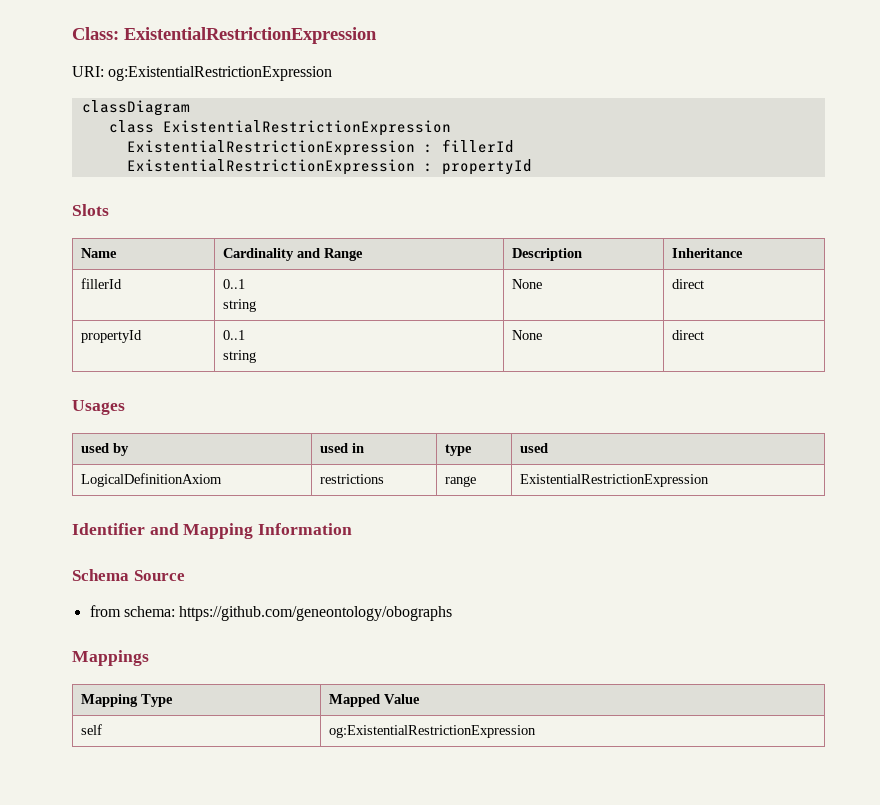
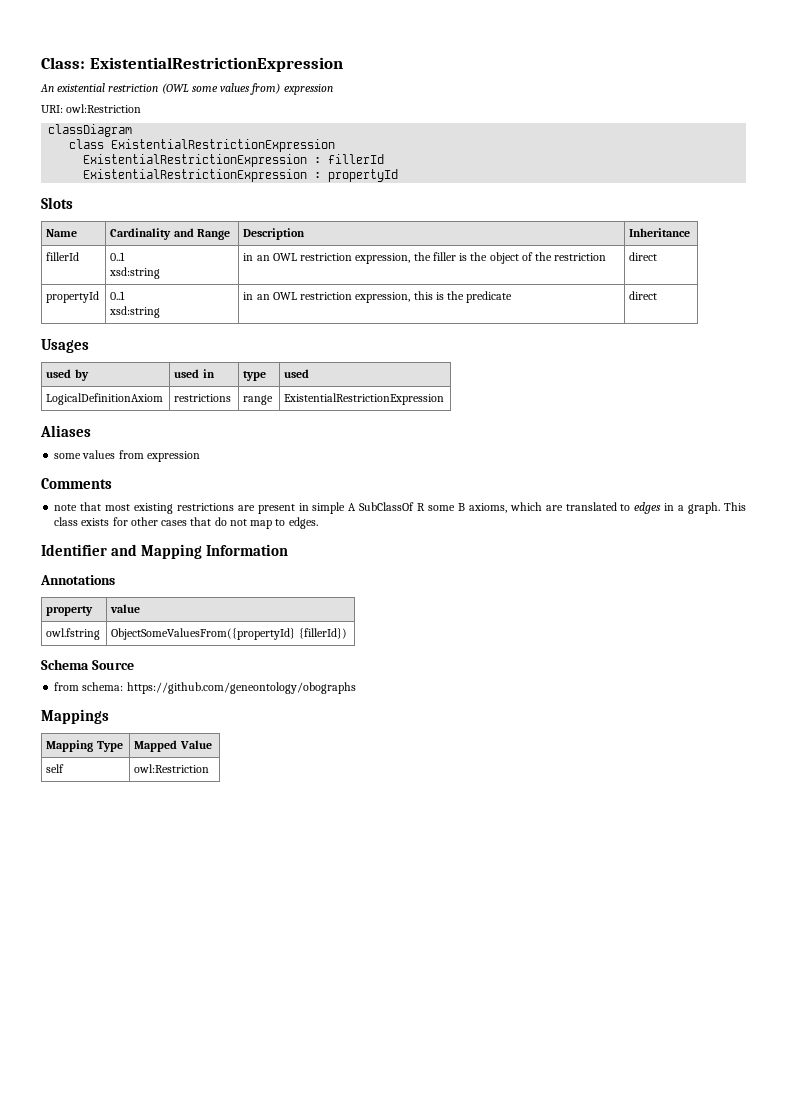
+ An existential restriction (OWL some values from) expression
- URI: og:ExistentialRestrictionExpression
+ URI: owl:Restriction
  fillerId | 0..1
- string | None | direct
+ xsd:string | in an OWL restriction expression, the filler is the object of the restriction | direct
  propertyId | 0..1
- string | None | direct
+ xsd:string | in an OWL restriction expression, this is the predicate | direct
+ Aliases
+ some values from expression
+ Comments
+ note that most existing restrictions are present in simple A SubClassOf R some B axioms, which are translated to edges in a graph. This class exists for other cases that do not map to edges.
  Identifier and Mapping Information
+ Annotations
+ property | value
+ owl.fstring | ObjectSomeValuesFrom({propertyId} {fillerId})
- self | og:ExistentialRestrictionExpression
+ self | owl:Restriction

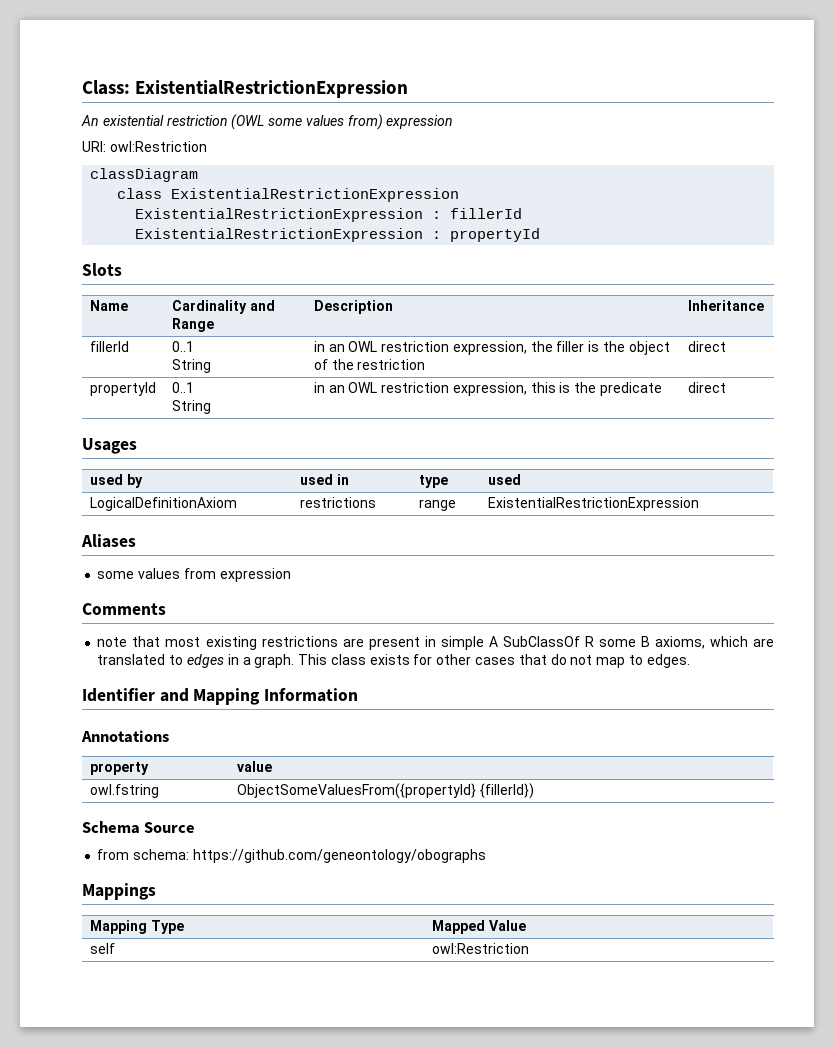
  fillerId | 0..1
- xsd:string | in an OWL restriction expression, the filler is the object of the restriction | direct
+ String | in an OWL restriction expression, the filler is the object of the restriction | direct
  propertyId | 0..1
- xsd:string | in an OWL restriction expression, this is the predicate | direct
+ String | in an OWL restriction expression, this is the predicate | direct

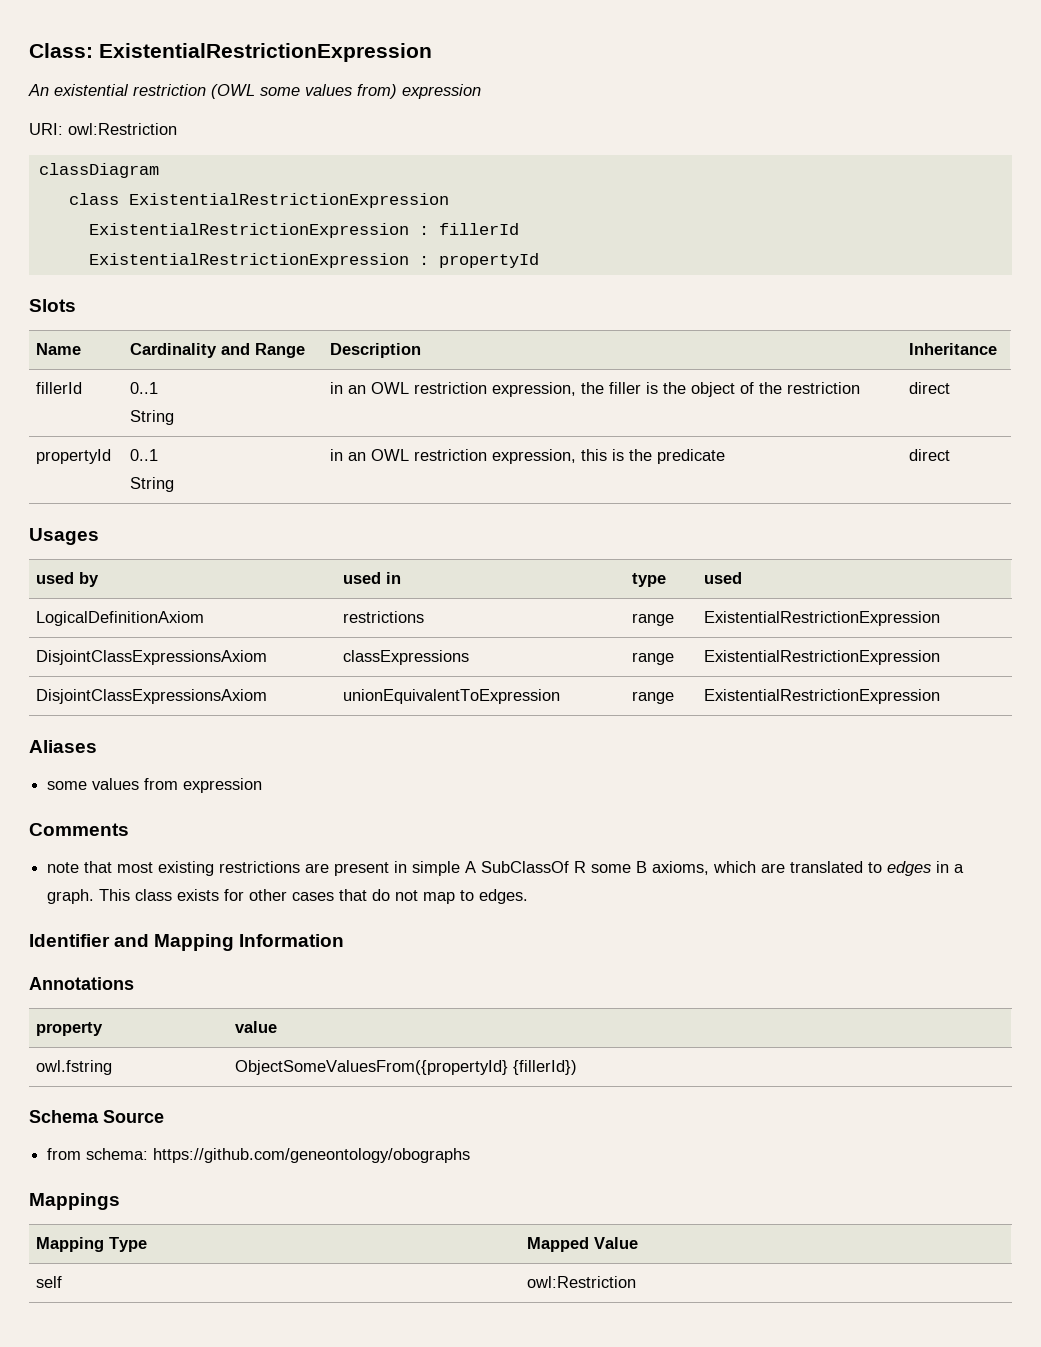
+ DisjointClassExpressionsAxiom | classExpressions | range | ExistentialRestrictionExpression
+ DisjointClassExpressionsAxiom | unionEquivalentToExpression | range | ExistentialRestrictionExpression

